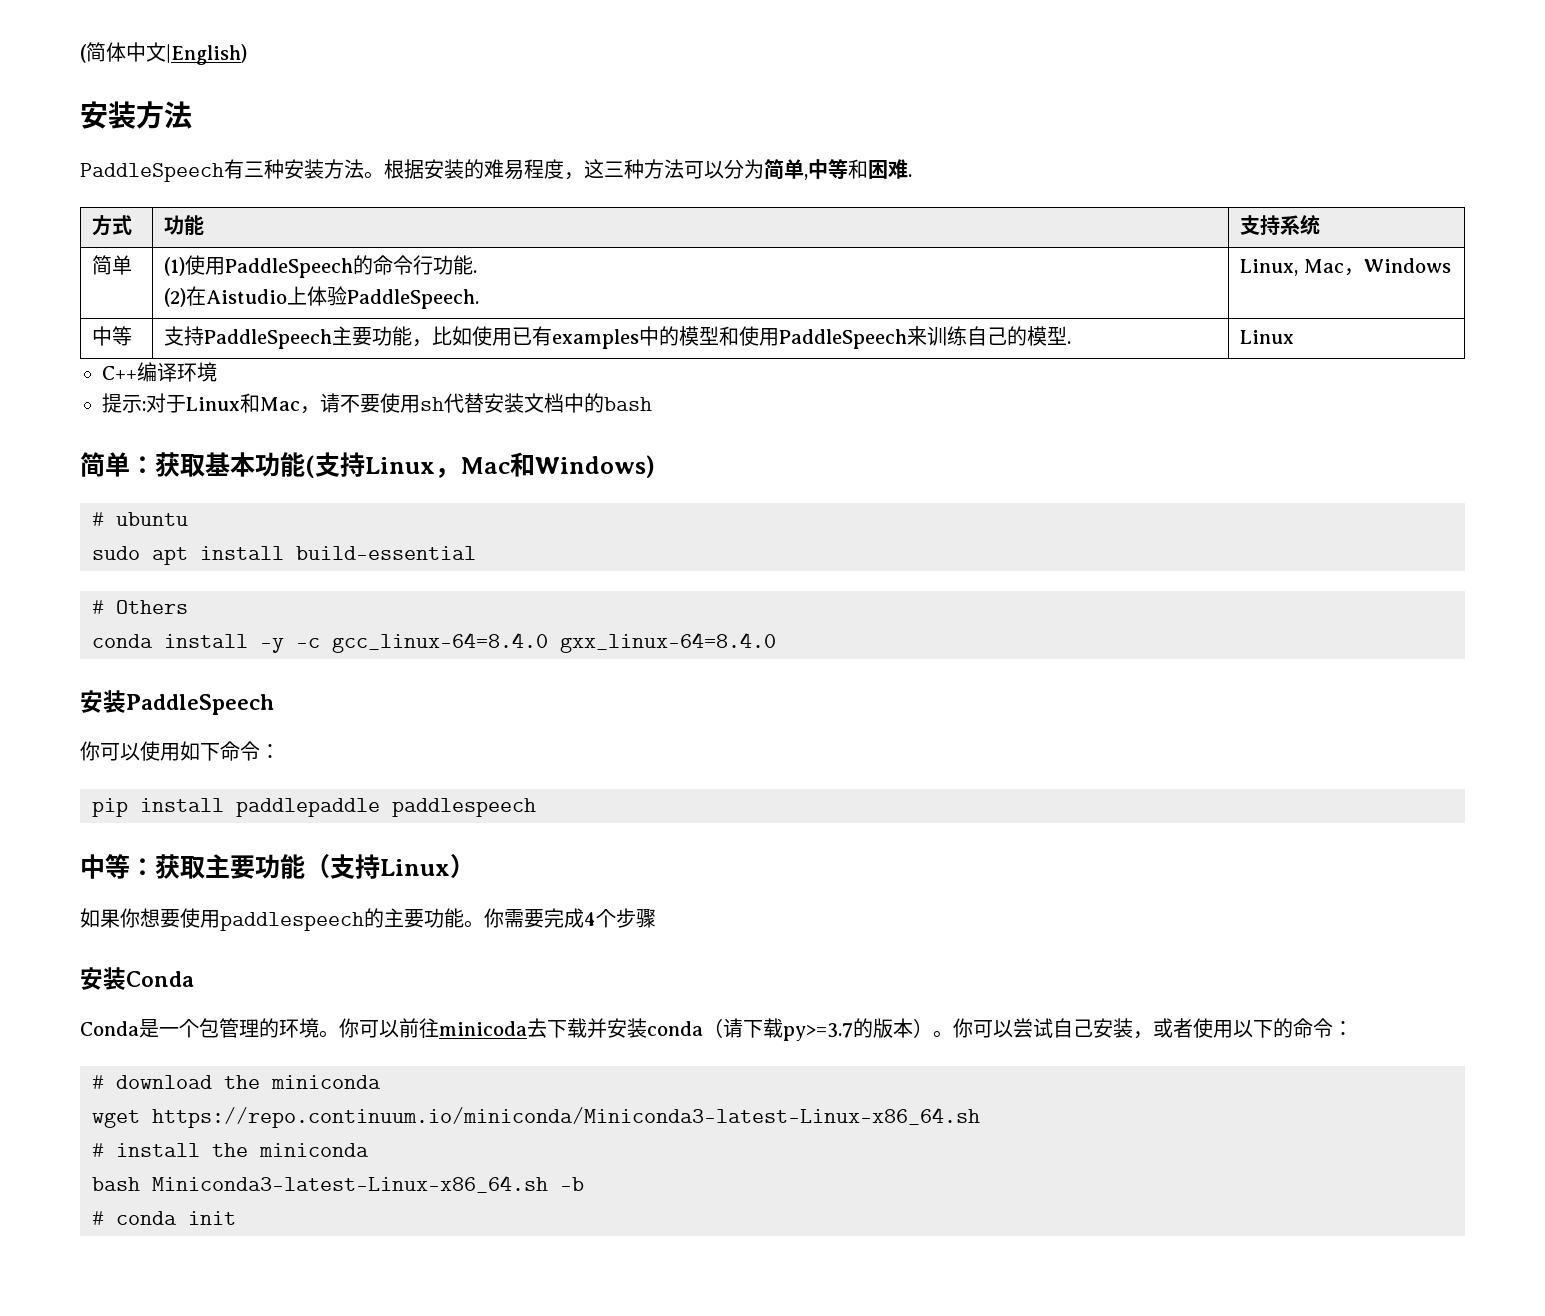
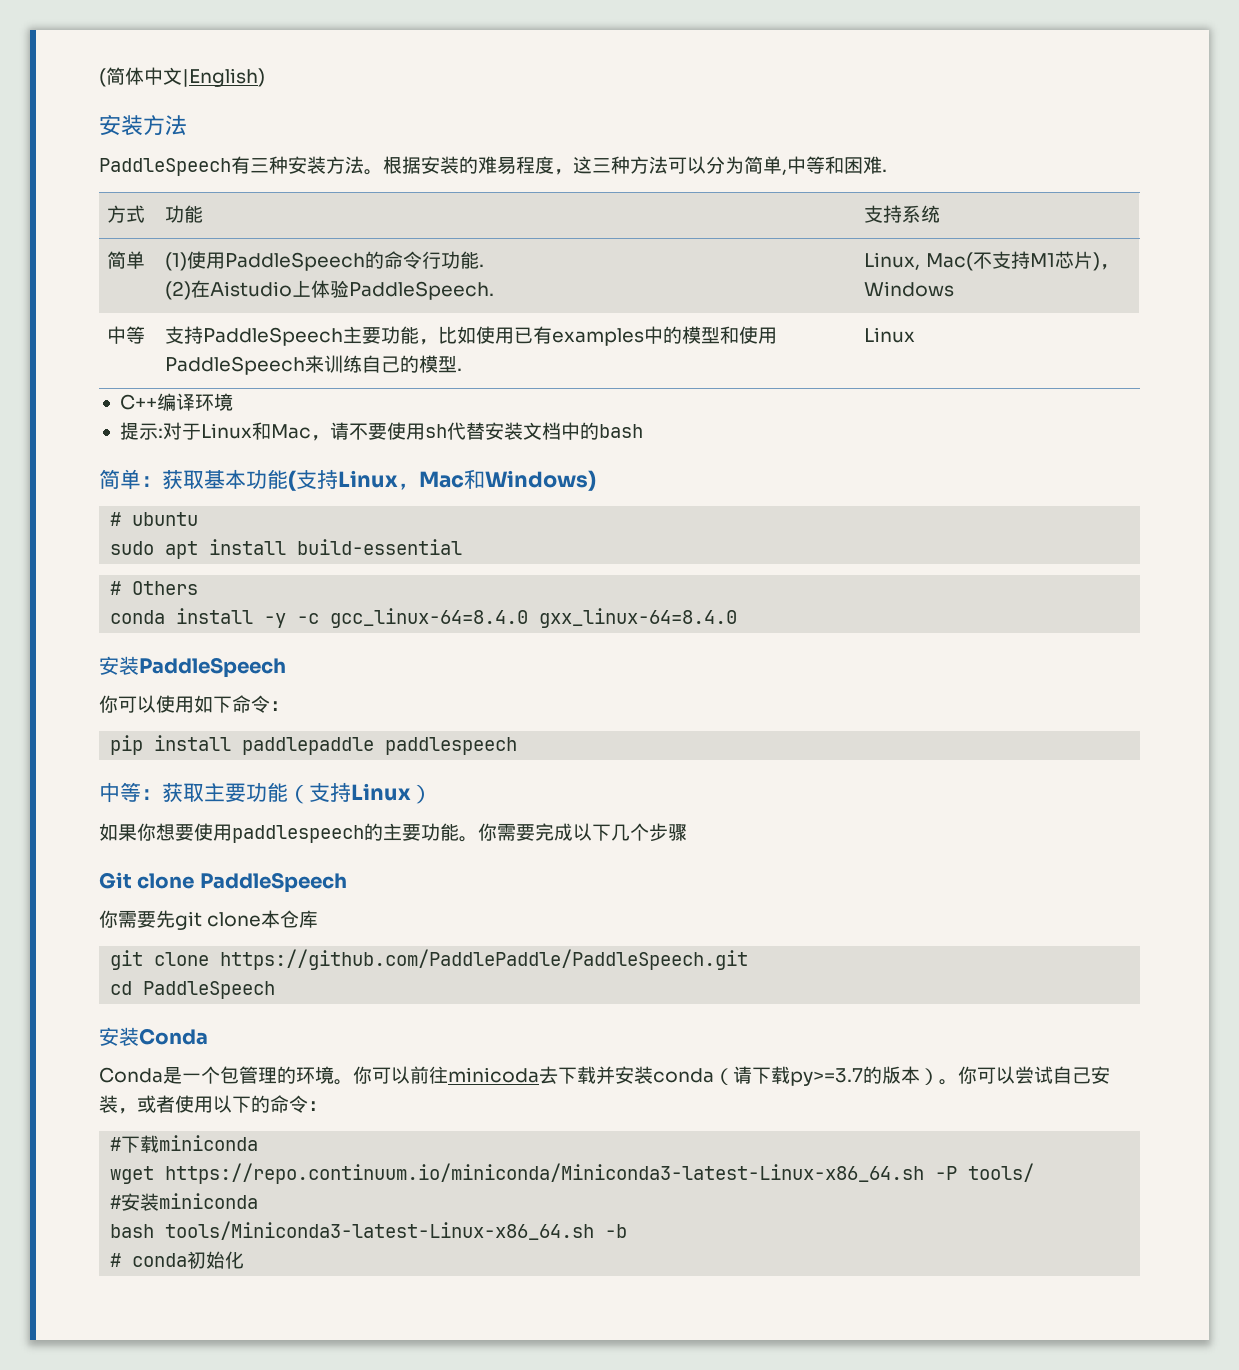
  简单 | (1)使用PaddleSpeech的命令行功能.
- (2)在Aistudio上体验PaddleSpeech. | Linux, Mac，Windows
+ (2)在Aistudio上体验PaddleSpeech. | Linux, Mac(不支持M1芯片)，Windows
- 你需要完成4个步骤
+ 你需要完成以下几个步骤
+ Git clone PaddleSpeech
+ 你需要先git clone本仓库
+ git clone https://github.com/PaddlePaddle/PaddleSpeech.git
+ cd PaddleSpeech
- # download the miniconda
+ #下载miniconda
- wget https://repo.continuum.io/miniconda/Miniconda3-latest-Linux-x86_64.sh
- # install the miniconda
+ wget https://repo.continuum.io/miniconda/Miniconda3-latest-Linux-x86_64.sh -P tools/
+ #安装miniconda
- bash Miniconda3-latest-Linux-x86_64.sh -b
+ bash tools/Miniconda3-latest-Linux-x86_64.sh -b
- # conda init
+ # conda初始化

